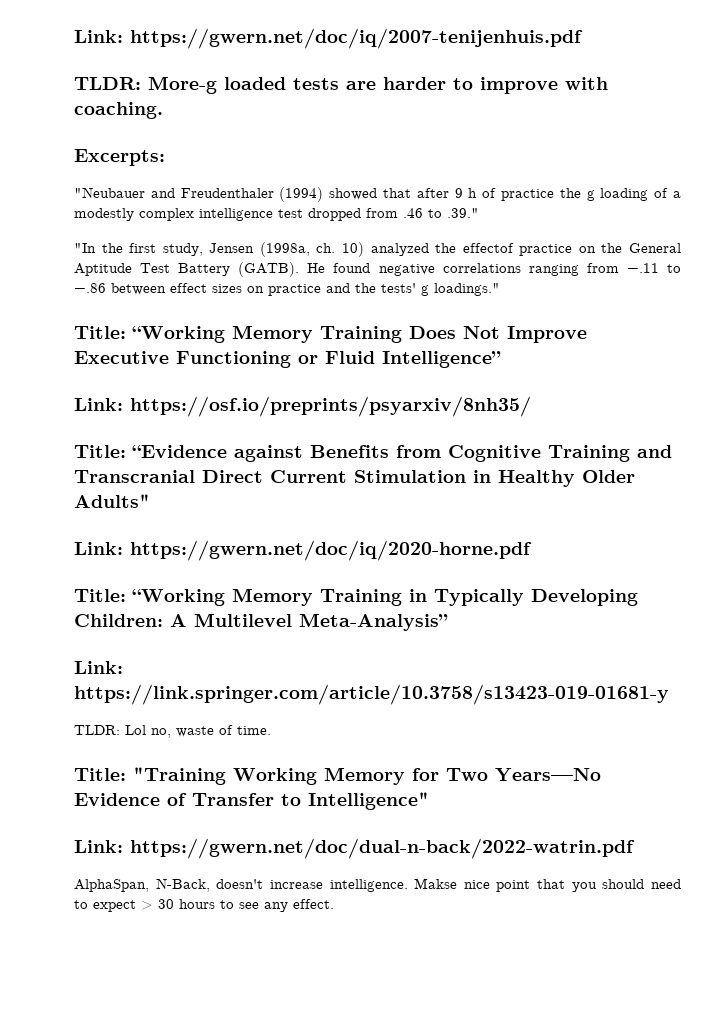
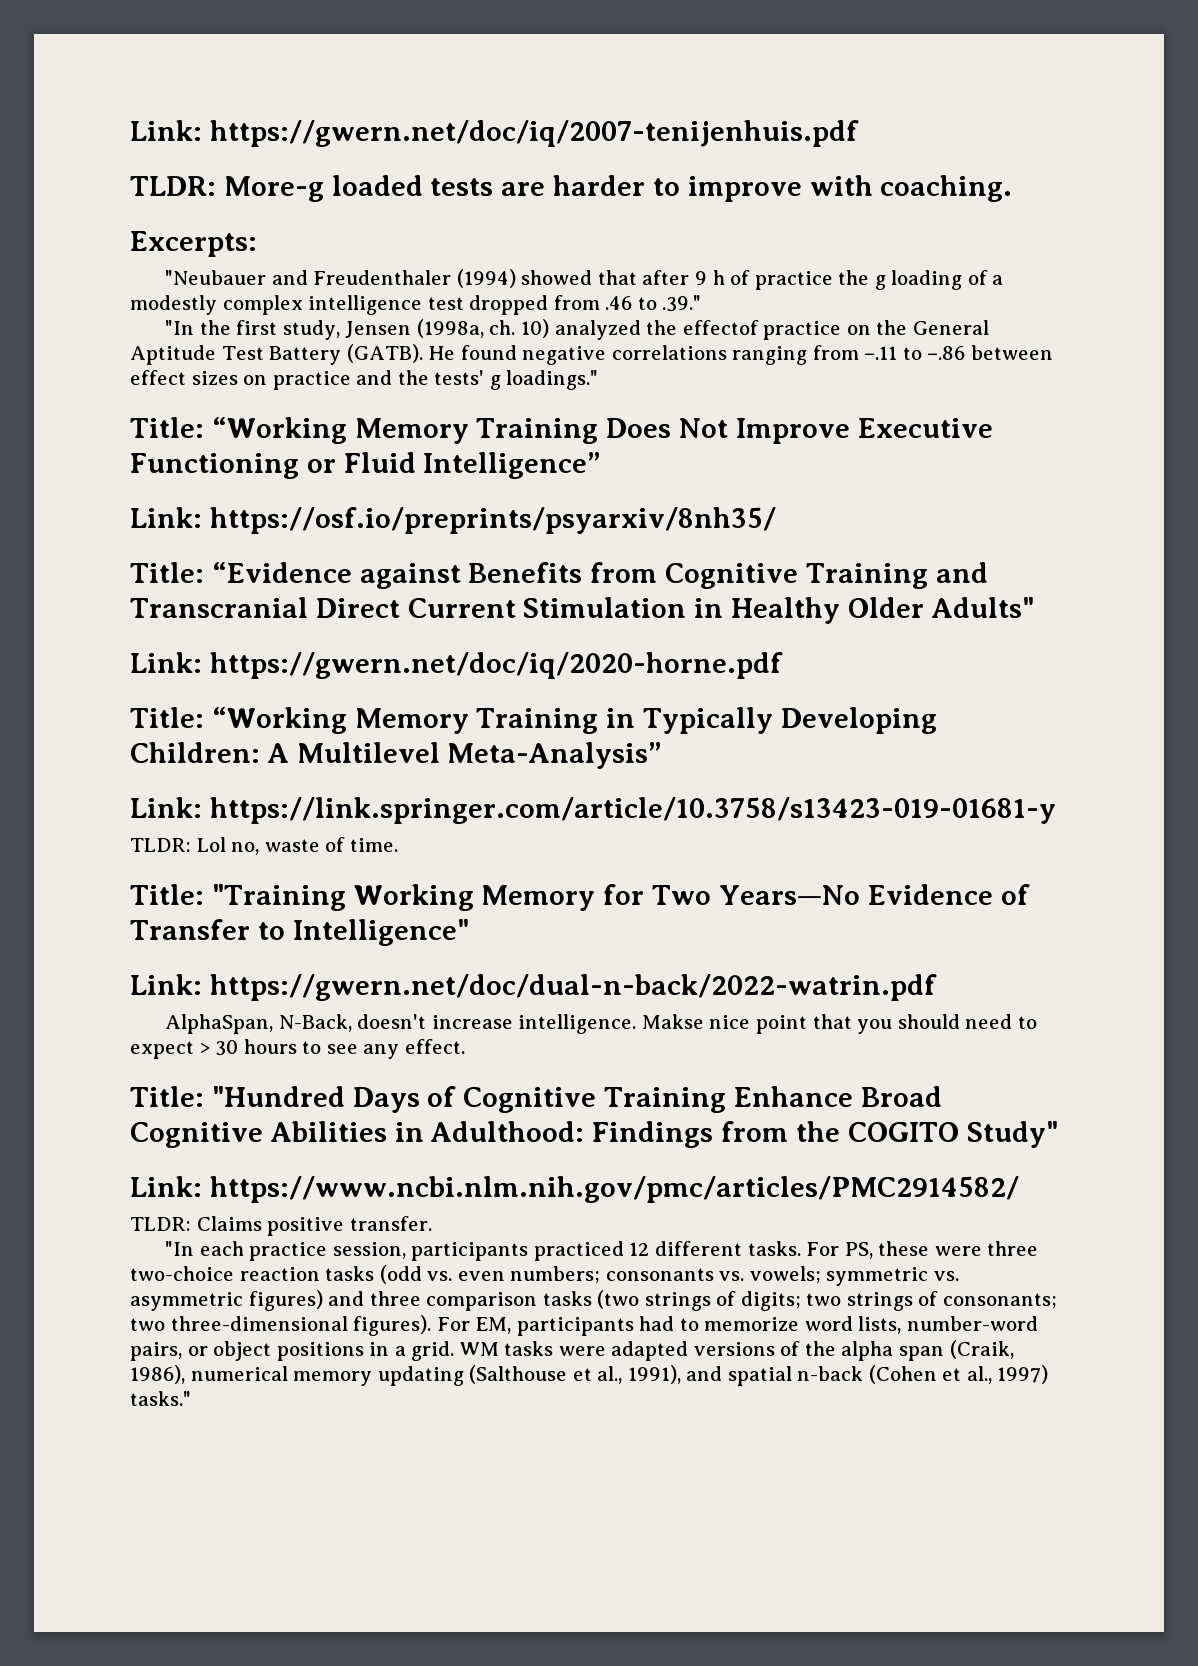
+ Title: "Hundred Days of Cognitive Training Enhance Broad Cognitive Abilities in Adulthood: Findings from the COGITO Study"
+ Link: https://www.ncbi.nlm.nih.gov/pmc/articles/PMC2914582/
+ TLDR: Claims positive transfer.
+ "In each practice session, participants practiced 12 different tasks. For PS, these were three two-choice reaction tasks (odd vs. even numbers; consonants vs. vowels; symmetric vs. asymmetric figures) and three comparison tasks (two strings of digits; two strings of consonants; two three-dimensional figures). For EM, participants had to memorize word lists, number-word pairs, or object positions in a grid. WM tasks were adapted versions of the alpha span (Craik, 1986), numerical memory updating (Salthouse et al., 1991), and spatial n-back (Cohen et al., 1997) tasks."

